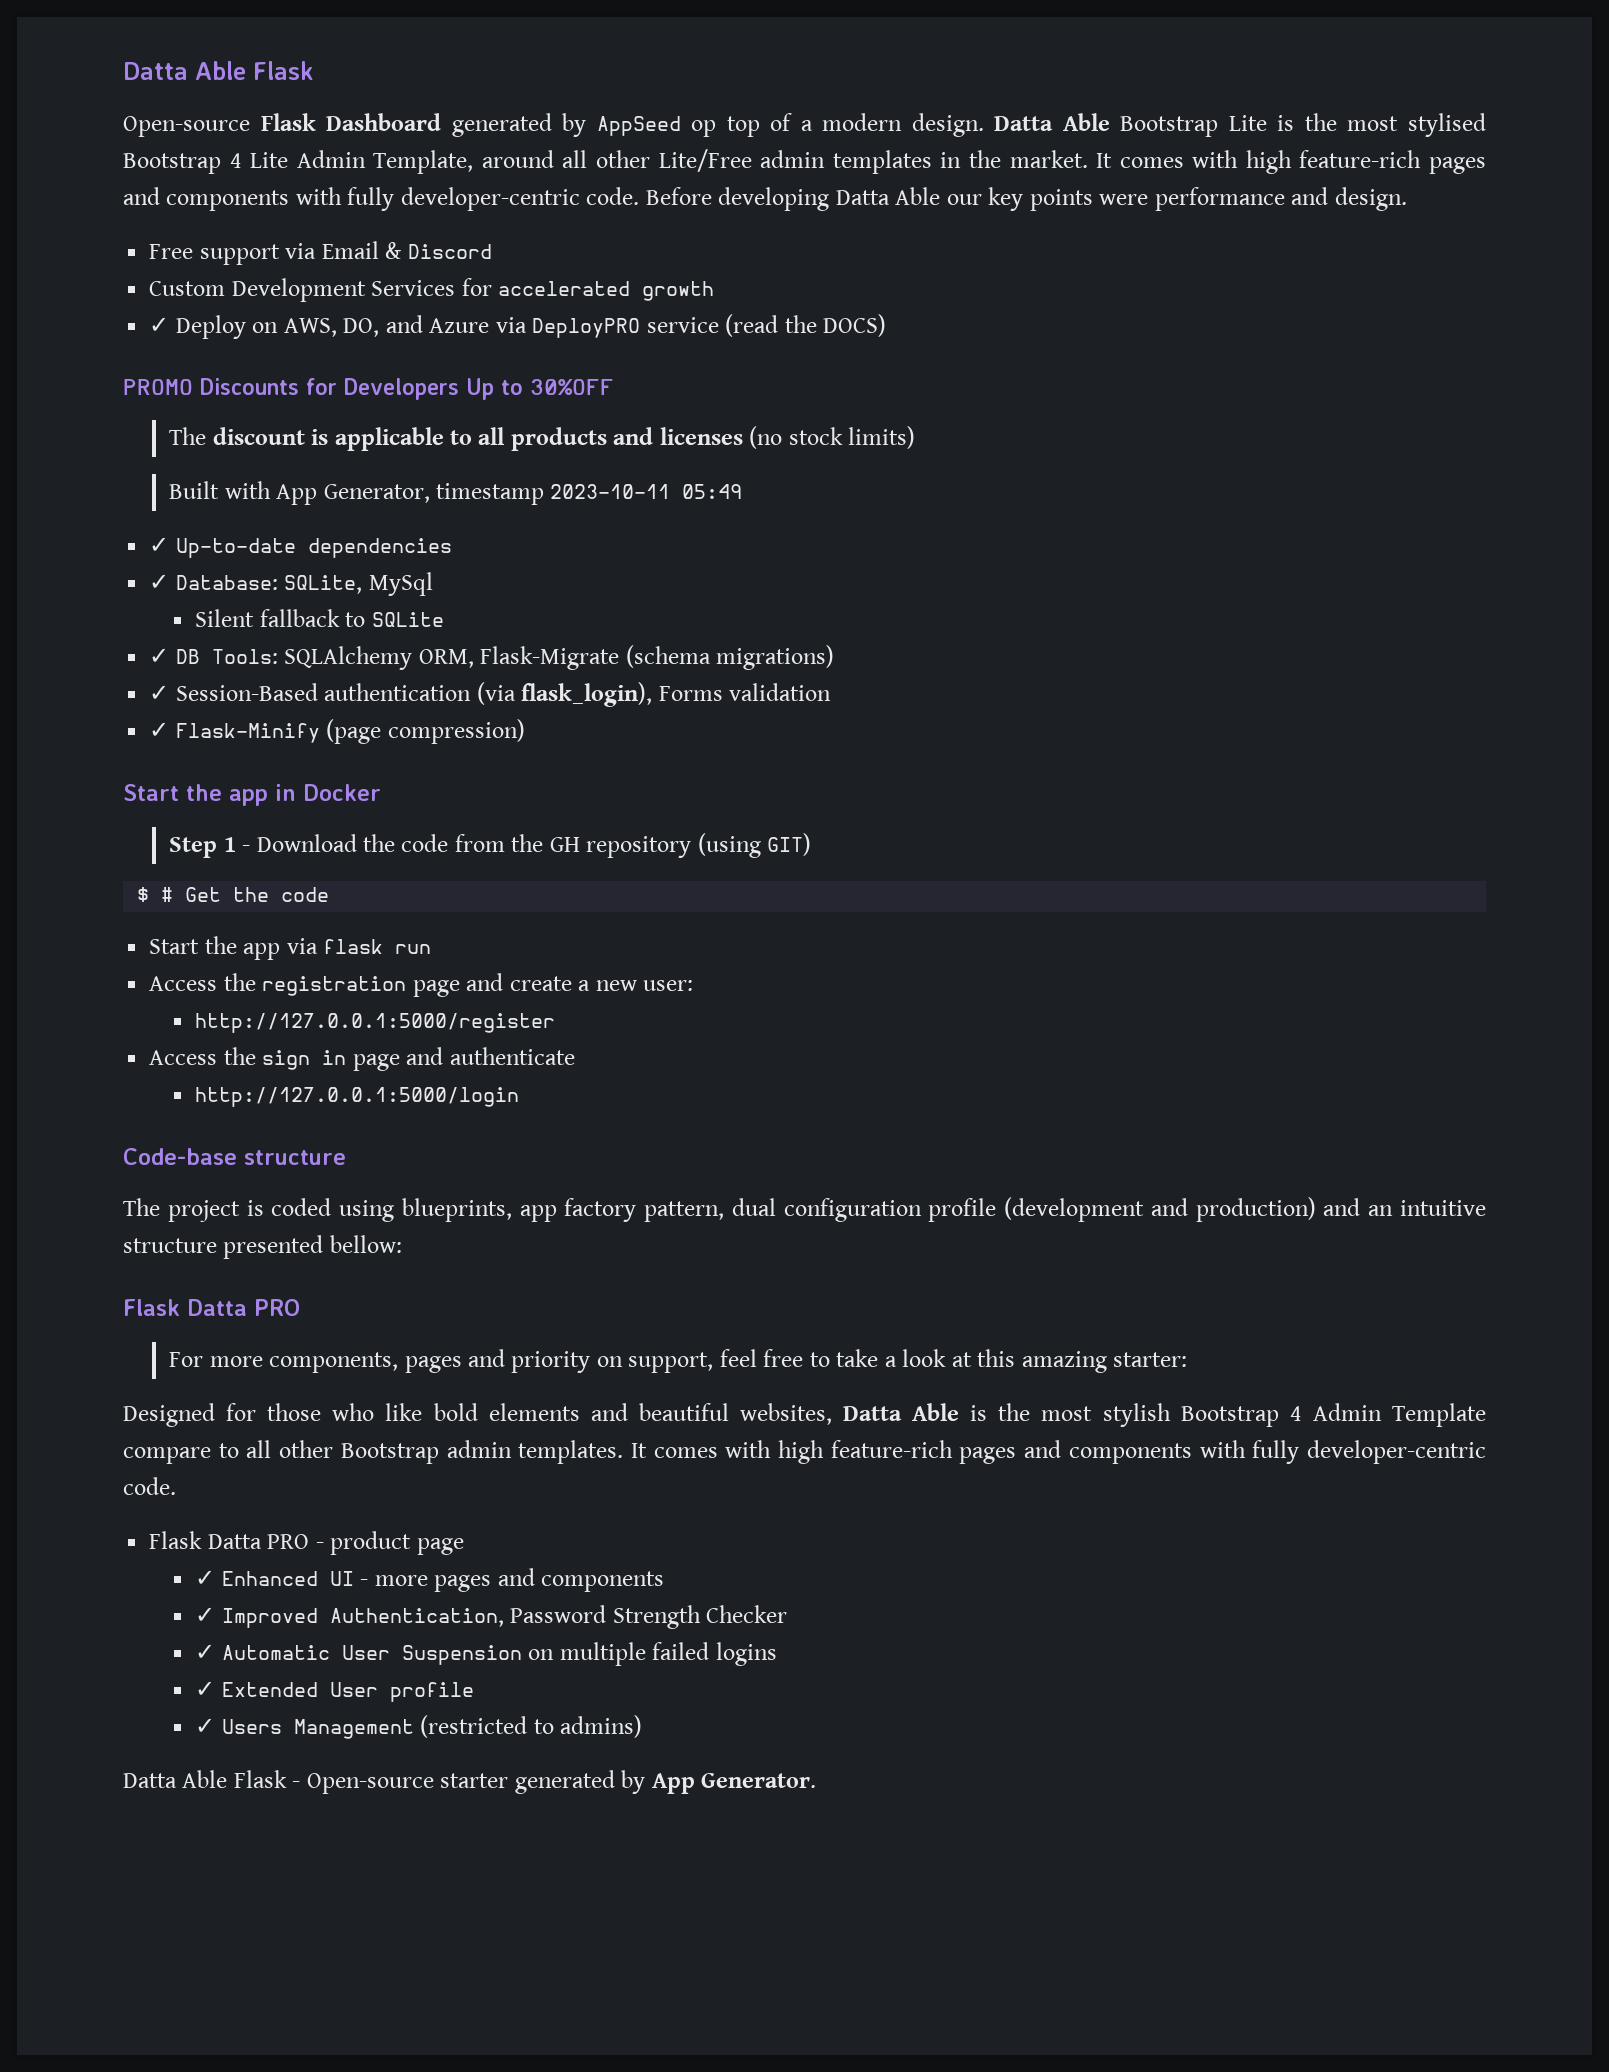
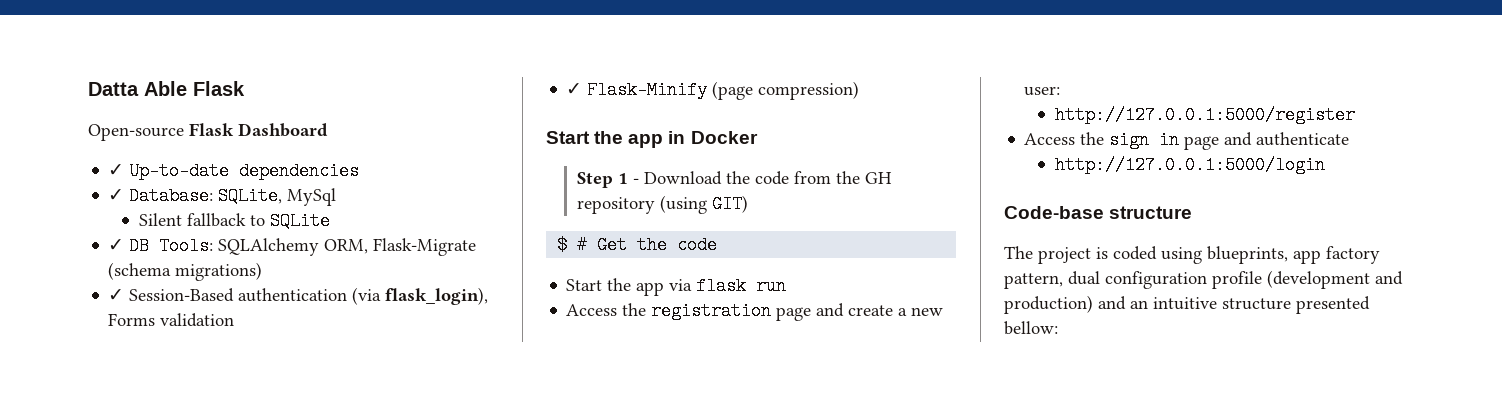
- Open-source Flask Dashboard generated by AppSeed op top of a modern design. Datta Able Bootstrap Lite is the most stylised Bootstrap 4 Lite Admin Template, around all other Lite/Free admin templates in the market. It comes with high feature-rich pages and components with fully developer-centric code. Before developing Datta Able our key points were performance and design.
- Free support via Email & Discord
- Custom Development Services for accelerated growth
- ✓ Deploy on AWS, DO, and Azure via DeployPRO service (read the DOCS)
- PROMO Discounts for Developers Up to 30%OFF
- The discount is applicable to all products and licenses (no stock limits)
- Built with App Generator, timestamp 2023-10-11 05:49
+ Open-source Flask Dashboard
  The project is coded using blueprints, app factory pattern, dual configuration profile (development and production) and an intuitive structure presented bellow:
- Flask Datta PRO
- For more components, pages and priority on support, feel free to take a look at this amazing starter:
- Designed for those who like bold elements and beautiful websites, Datta Able is the most stylish Bootstrap 4 Admin Template compare to all other Bootstrap admin templates. It comes with high feature-rich pages and components with fully developer-centric code.
- Flask Datta PRO - product page
- ✓ Enhanced UI - more pages and components
- ✓ Improved Authentication, Password Strength Checker
- ✓ Automatic User Suspension on multiple failed logins
- ✓ Extended User profile
- ✓ Users Management (restricted to admins)
- Datta Able Flask - Open-source starter generated by App Generator.

